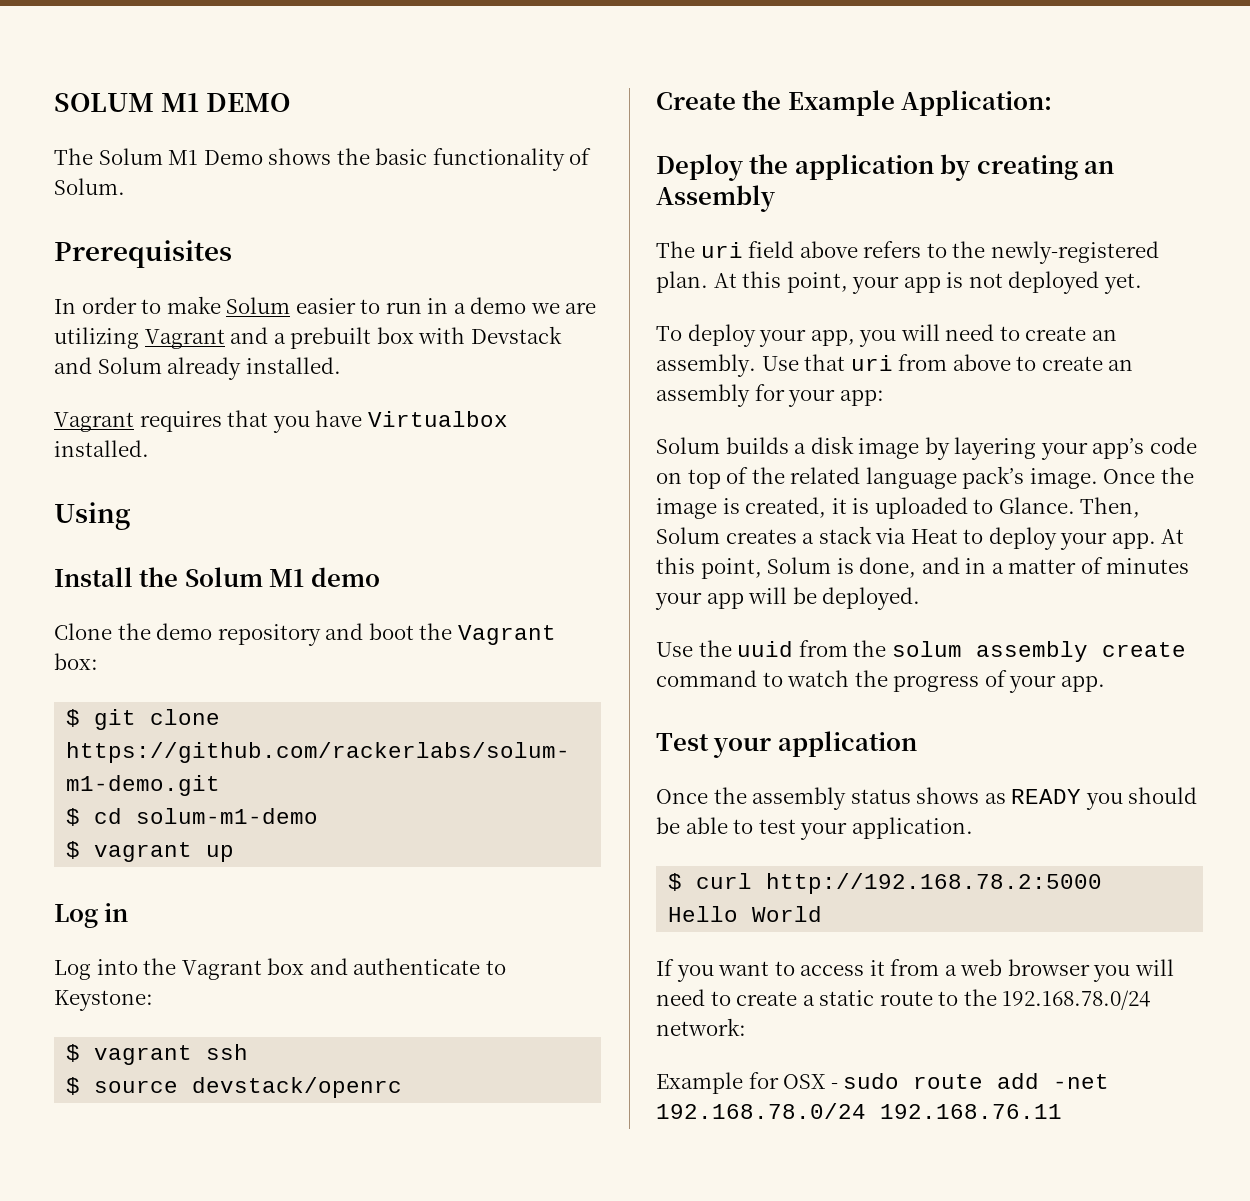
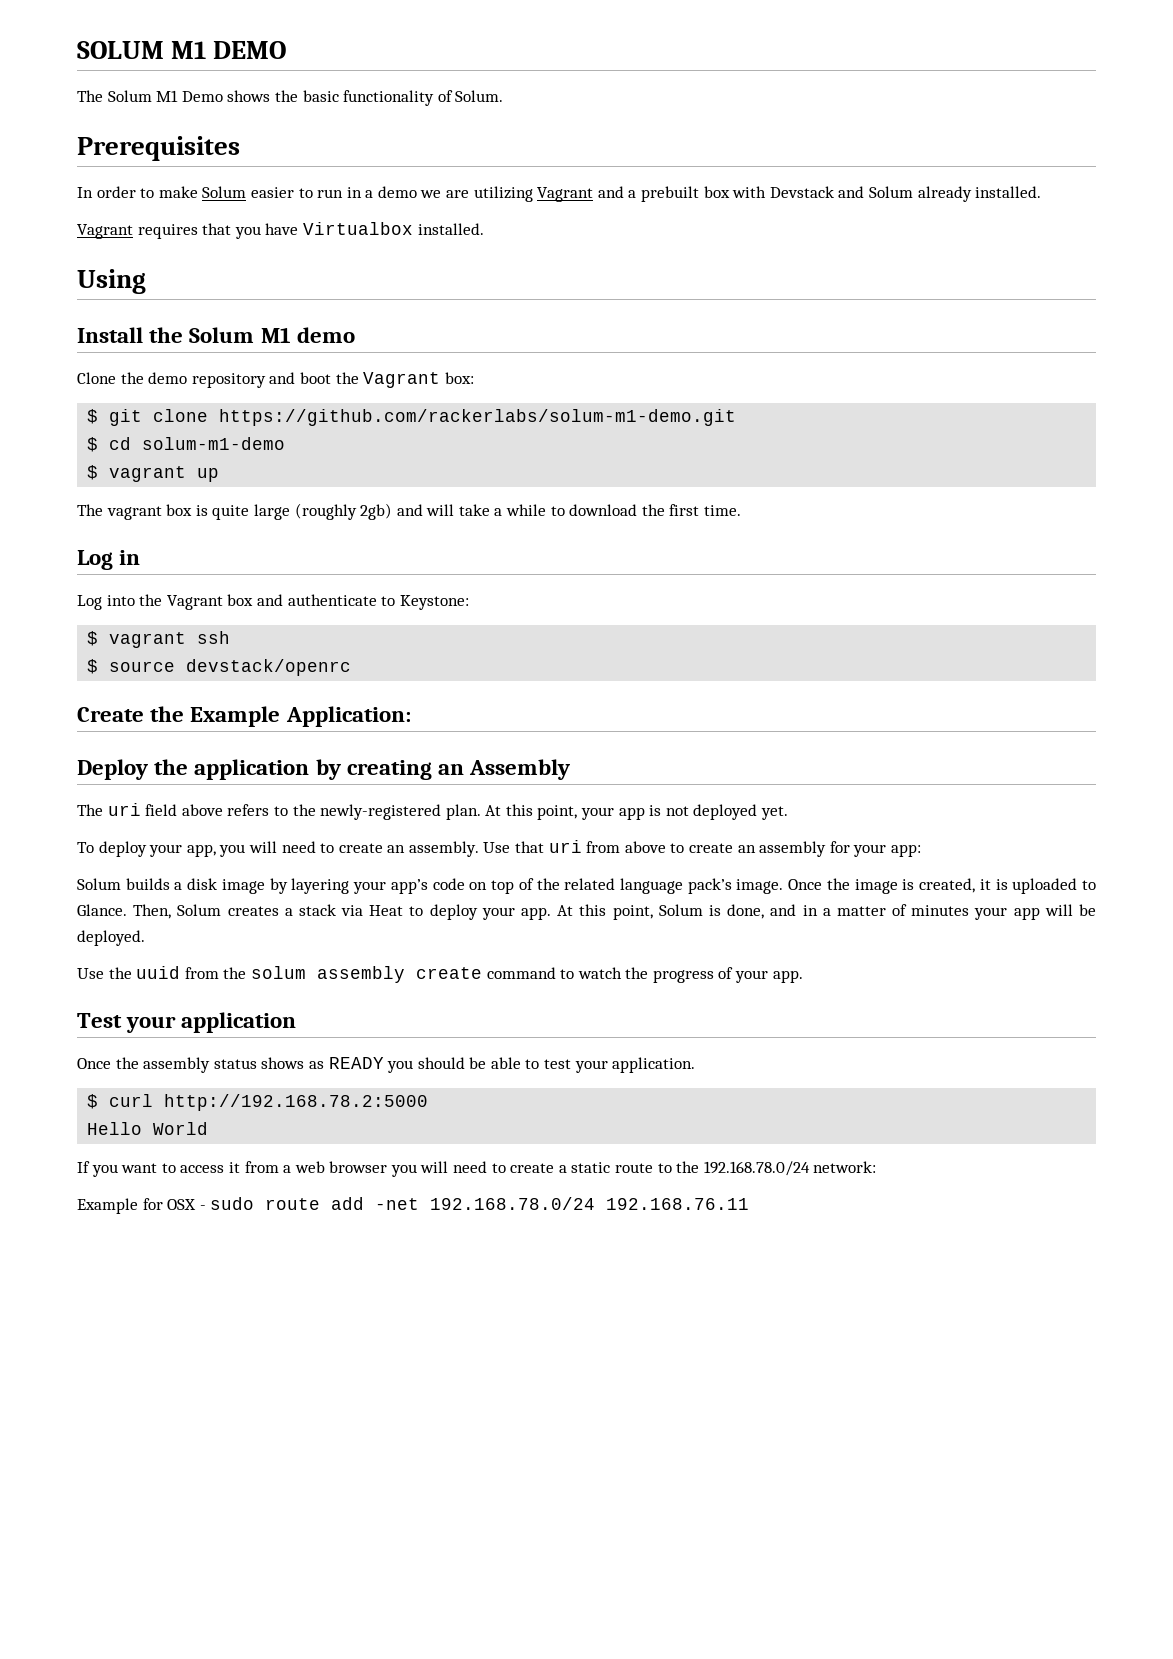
+ The vagrant box is quite large (roughly 2gb) and will take a while to download the first time.

